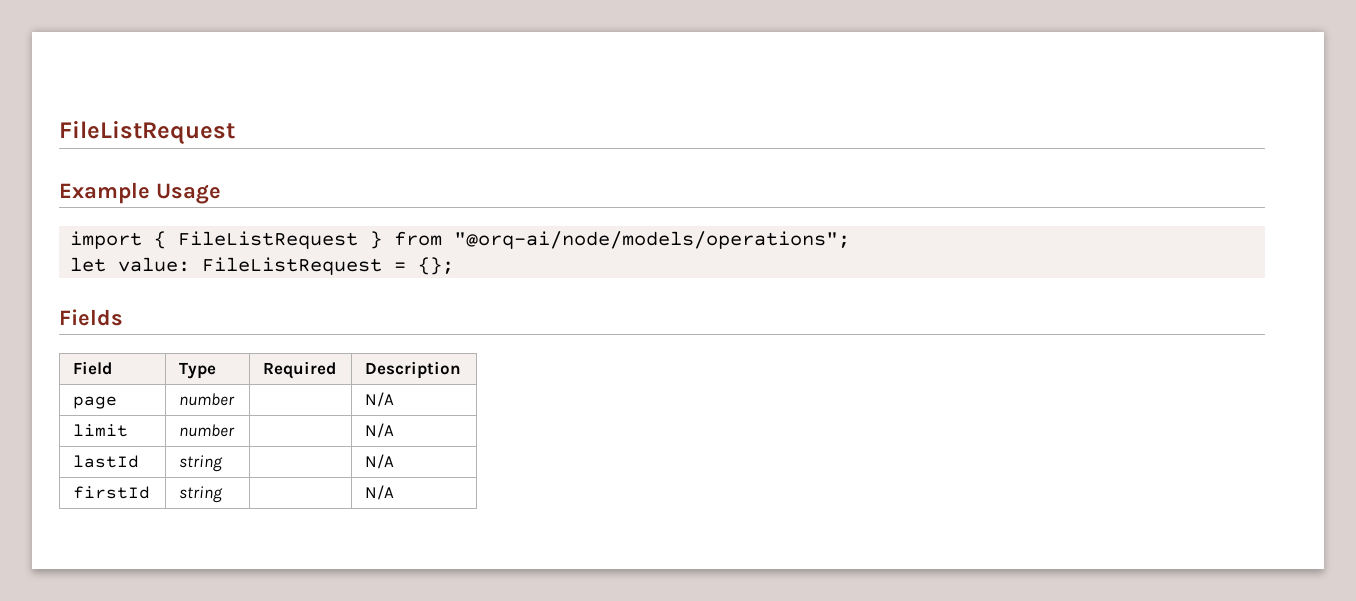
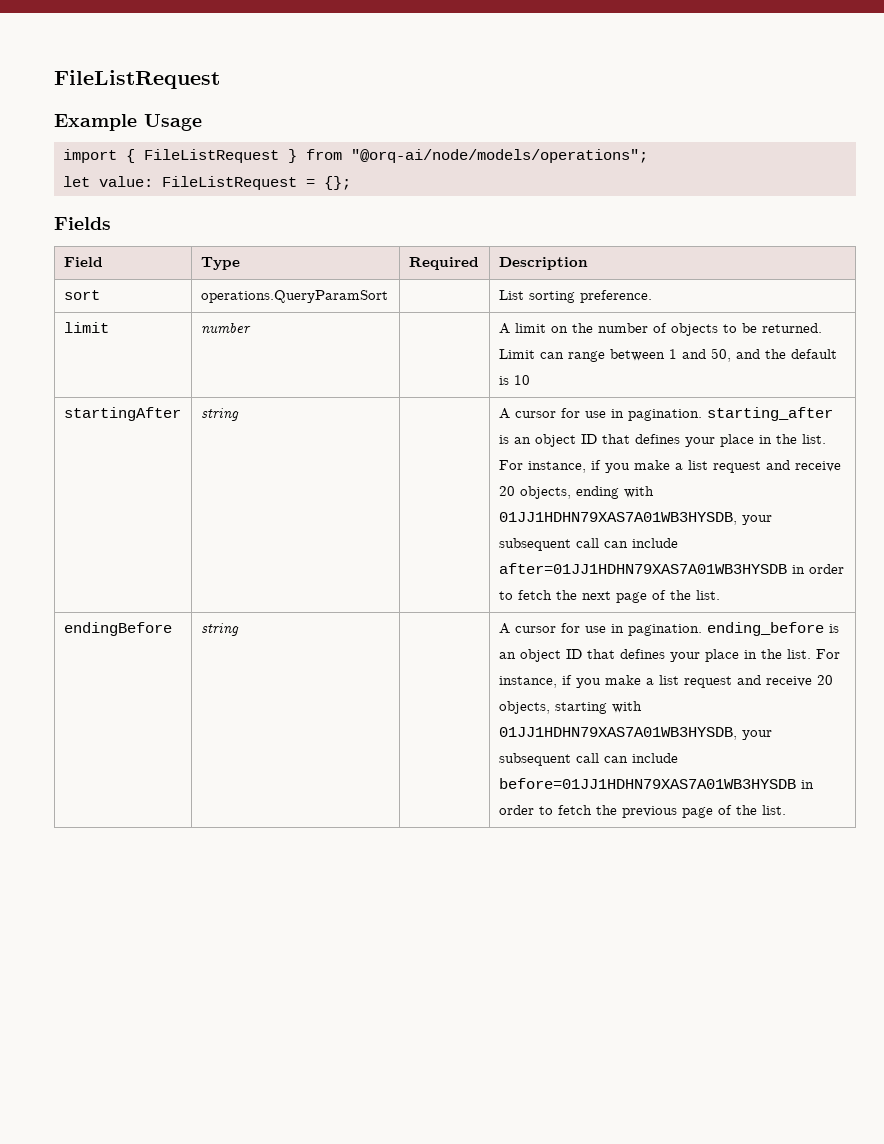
- page | number | | N/A
- limit | number | | N/A
- lastId | string | | N/A
- firstId | string | | N/A
+ sort | operations.QueryParamSort | | List sorting preference.
+ limit | number | | A limit on the number of objects to be returned. Limit can range between 1 and 50, and the default is 10
+ startingAfter | string | | A cursor for use in pagination. starting_after is an object ID that defines your place in the list. For instance, if you make a list request and receive 20 objects, ending with 01JJ1HDHN79XAS7A01WB3HYSDB, your subsequent call can include after=01JJ1HDHN79XAS7A01WB3HYSDB in order to fetch the next page of the list.
+ endingBefore | string | | A cursor for use in pagination. ending_before is an object ID that defines your place in the list. For instance, if you make a list request and receive 20 objects, starting with 01JJ1HDHN79XAS7A01WB3HYSDB, your subsequent call can include before=01JJ1HDHN79XAS7A01WB3HYSDB in order to fetch the previous page of the list.

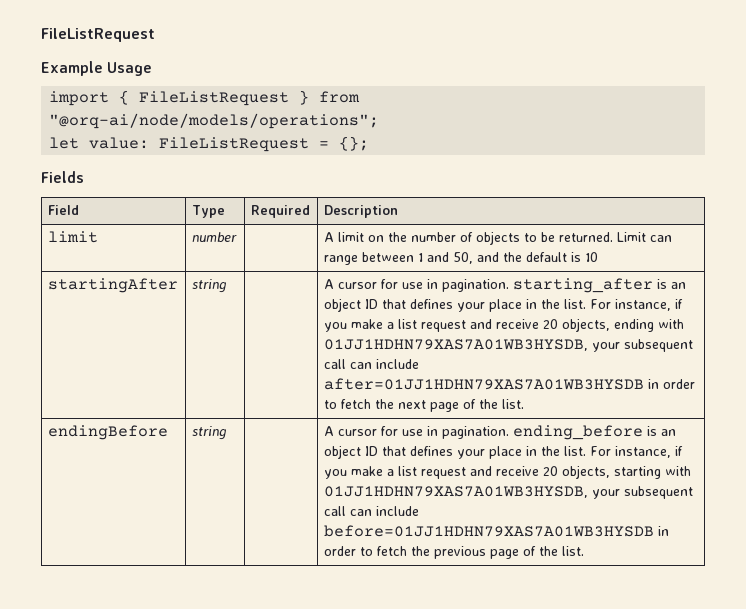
- sort | operations.QueryParamSort | | List sorting preference.

